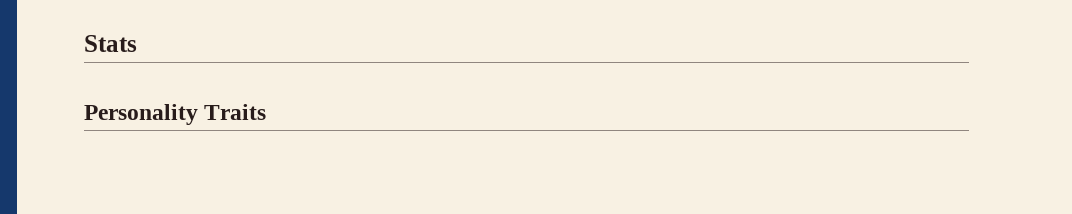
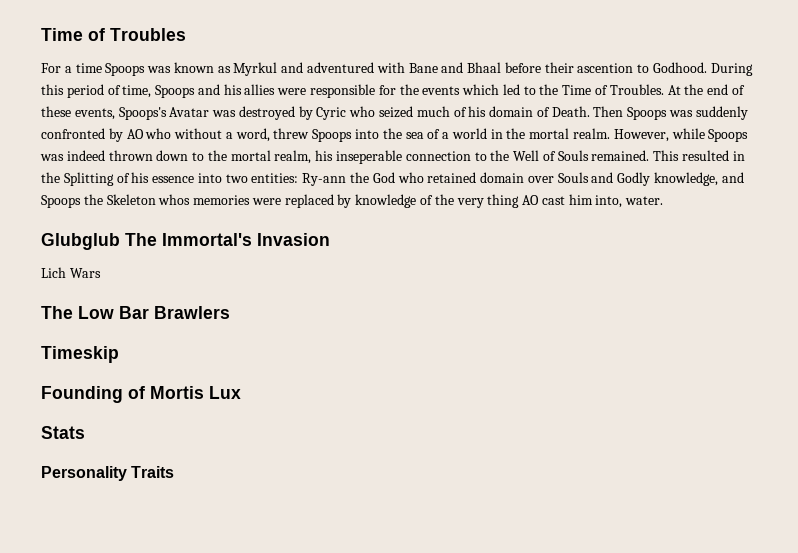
+ Time of Troubles
+ For a time Spoops was known as Myrkul and adventured with Bane and Bhaal before their ascention to Godhood. During this period of time, Spoops and his allies were responsible for the events which led to the Time of Troubles. At the end of these events, Spoops's Avatar was destroyed by Cyric who seized much of his domain of Death. Then Spoops was suddenly confronted by AO who without a word, threw Spoops into the sea of a world in the mortal realm. However, while Spoops was indeed thrown down to the mortal realm, his inseperable connection to the Well of Souls remained. This resulted in the Splitting of his essence into two entities: Ry-ann the God who retained domain over Souls and Godly knowledge, and Spoops the Skeleton whos memories were replaced by knowledge of the very thing AO cast him into, water.
+ Glubglub The Immortal's Invasion
+ Lich Wars
+ The Low Bar Brawlers
+ Timeskip
+ Founding of Mortis Lux

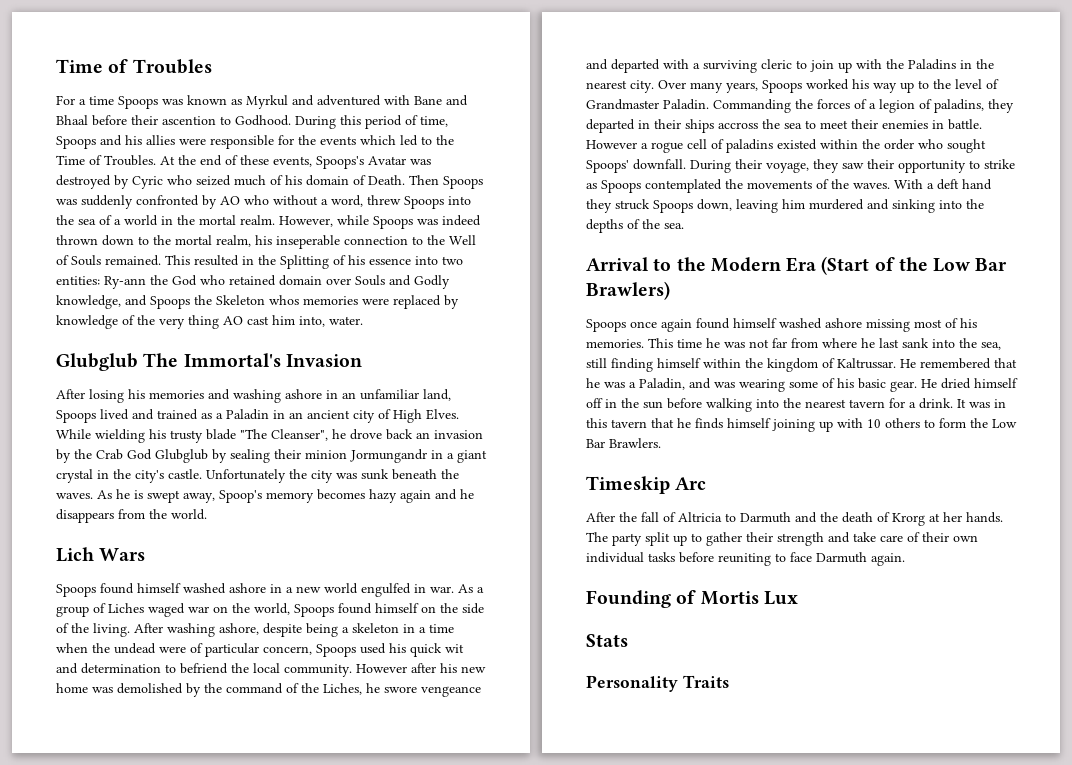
+ After losing his memories and washing ashore in an unfamiliar land, Spoops lived and trained as a Paladin in an ancient city of High Elves. While wielding his trusty blade "The Cleanser", he drove back an invasion by the Crab God Glubglub by sealing their minion Jormungandr in a giant crystal in the city's castle. Unfortunately the city was sunk beneath the waves. As he is swept away, Spoop's memory becomes hazy again and he disappears from the world.
  Lich Wars
- The Low Bar Brawlers
- Timeskip
+ Spoops found himself washed ashore in a new world engulfed in war. As a group of Liches waged war on the world, Spoops found himself on the side of the living. After washing ashore, despite being a skeleton in a time when the undead were of particular concern, Spoops used his quick wit and determination to befriend the local community. However after his new home was demolished by the command of the Liches, he swore vengeance and departed with a surviving cleric to join up with the Paladins in the nearest city. Over many years, Spoops worked his way up to the level of Grandmaster Paladin. Commanding the forces of a legion of paladins, they departed in their ships accross the sea to meet their enemies in battle. However a rogue cell of paladins existed within the order who sought Spoops' downfall. During their voyage, they saw their opportunity to strike as Spoops contemplated the movements of the waves. With a deft hand they struck Spoops down, leaving him murdered and sinking into the depths of the sea.
+ Arrival to the Modern Era (Start of the Low Bar Brawlers)
+ Spoops once again found himself washed ashore missing most of his memories. This time he was not far from where he last sank into the sea, still finding himself within the kingdom of Kaltrussar. He remembered that he was a Paladin, and was wearing some of his basic gear. He dried himself off in the sun before walking into the nearest tavern for a drink. It was in this tavern that he finds himself joining up with 10 others to form the Low Bar Brawlers.
+ Timeskip Arc
+ After the fall of Altricia to Darmuth and the death of Krorg at her hands. The party split up to gather their strength and take care of their own individual tasks before reuniting to face Darmuth again.

